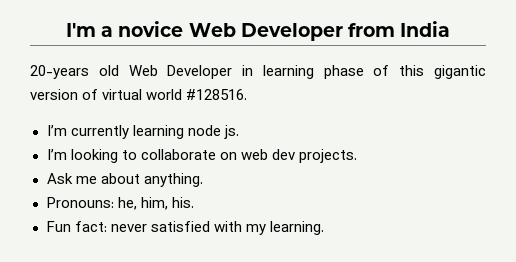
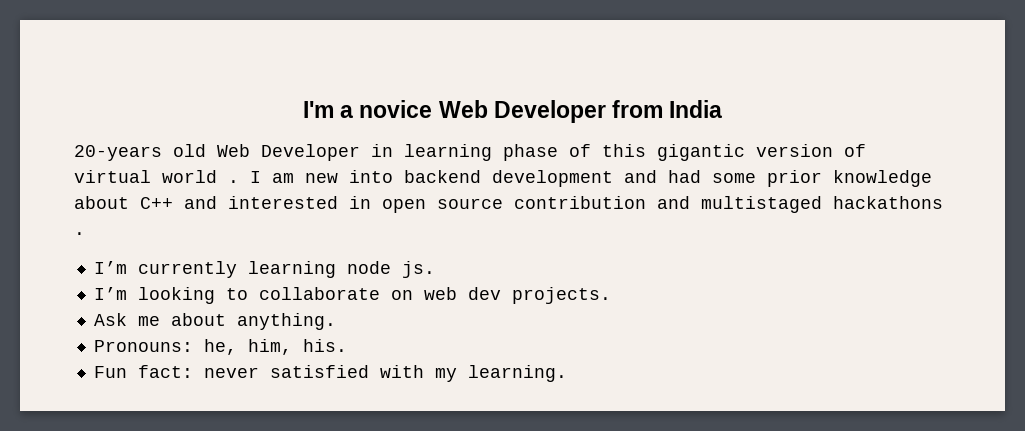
- 20-years old Web Developer in learning phase of this gigantic version of virtual world #128516.
+ 20-years old Web Developer in learning phase of this gigantic version of virtual world . I am new into backend development and had some prior knowledge about C++ and interested in open source contribution and multistaged hackathons .

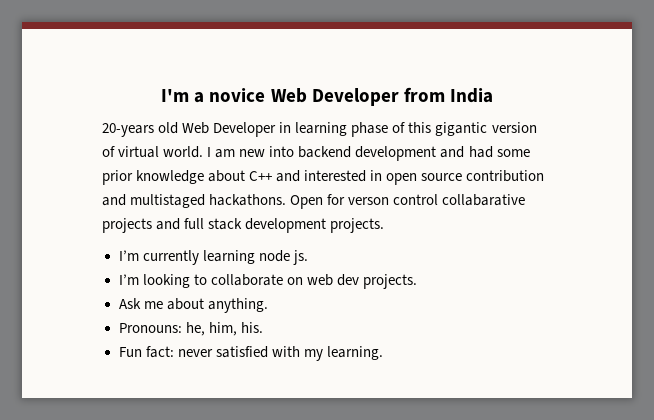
- 20-years old Web Developer in learning phase of this gigantic version of virtual world .
+ 20-years old Web Developer in learning phase of this gigantic version of virtual world.
- I am new into backend development and had some prior knowledge about C++ and interested in open source contribution and multistaged hackathons .
+ I am new into backend development and had some prior knowledge about C++ and interested in open source contribution and multistaged hackathons. Open for verson control collabarative projects and full stack development projects.

